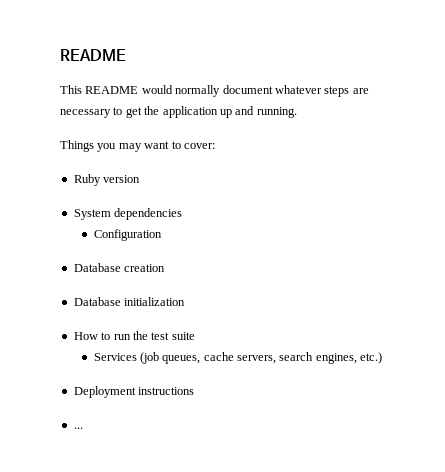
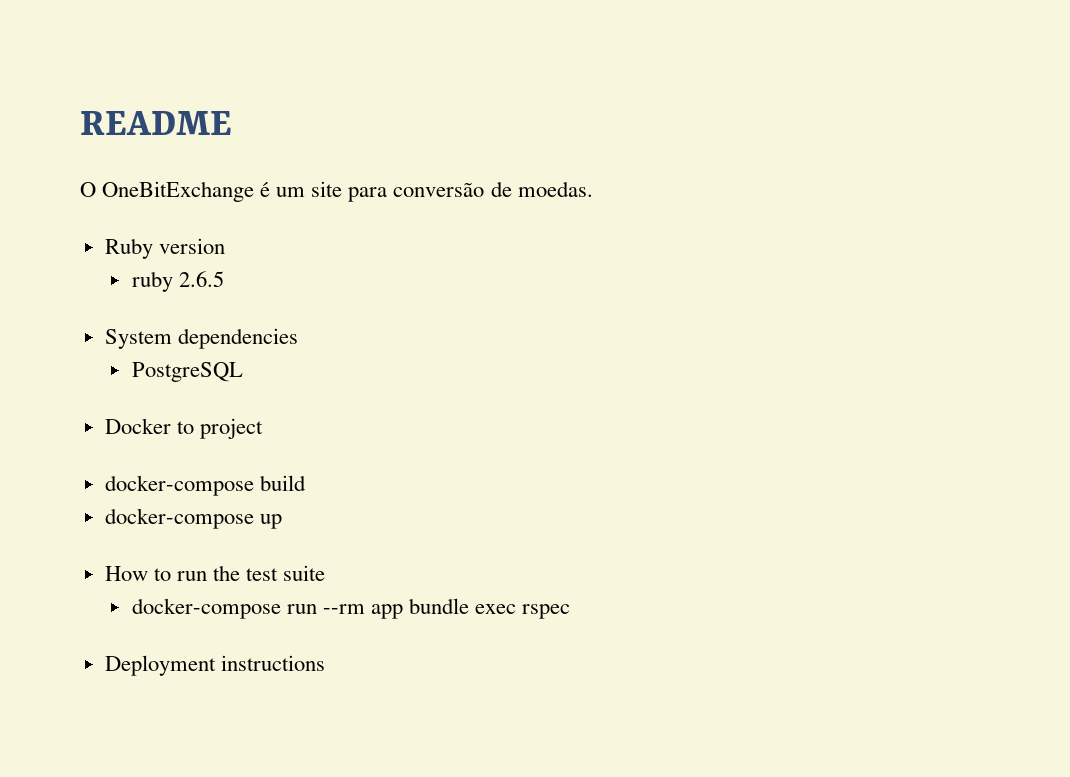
- This README would normally document whatever steps are necessary to get the application up and running.
- Things you may want to cover:
+ O OneBitExchange é um site para conversão de moedas.
+ ruby 2.6.5
- Configuration
- Database creation
- Database initialization
+ PostgreSQL
+ Docker to project
+ docker-compose build
+ docker-compose up
- Services (job queues, cache servers, search engines, etc.)
+ docker-compose run --rm app bundle exec rspec
- ...

